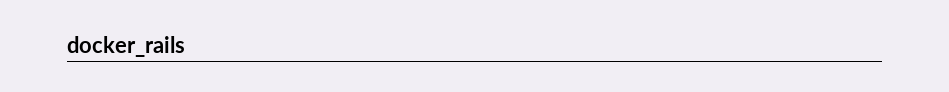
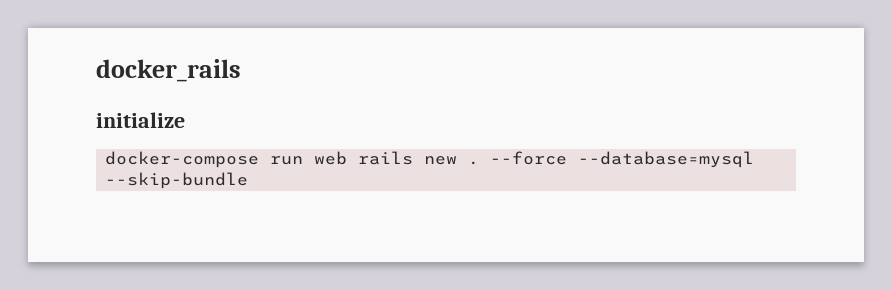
+ initialize
+ docker-compose run web rails new . --force --database=mysql --skip-bundle

